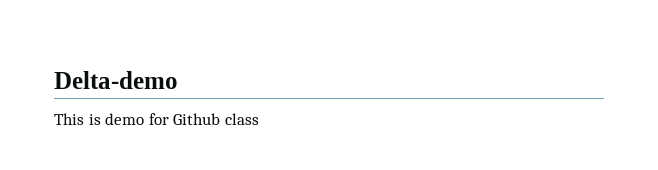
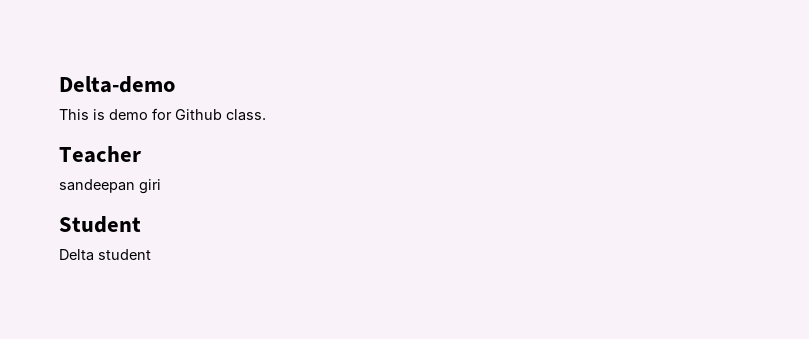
- This is demo for Github class
+ This is demo for Github class.
+ Teacher
+ sandeepan giri
+ Student
+ Delta student

